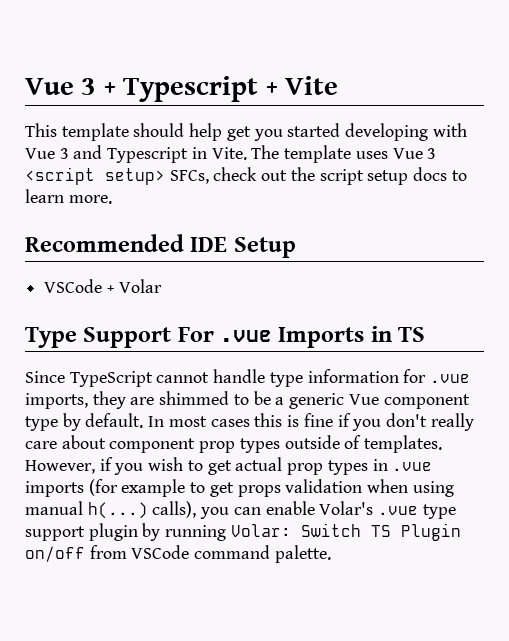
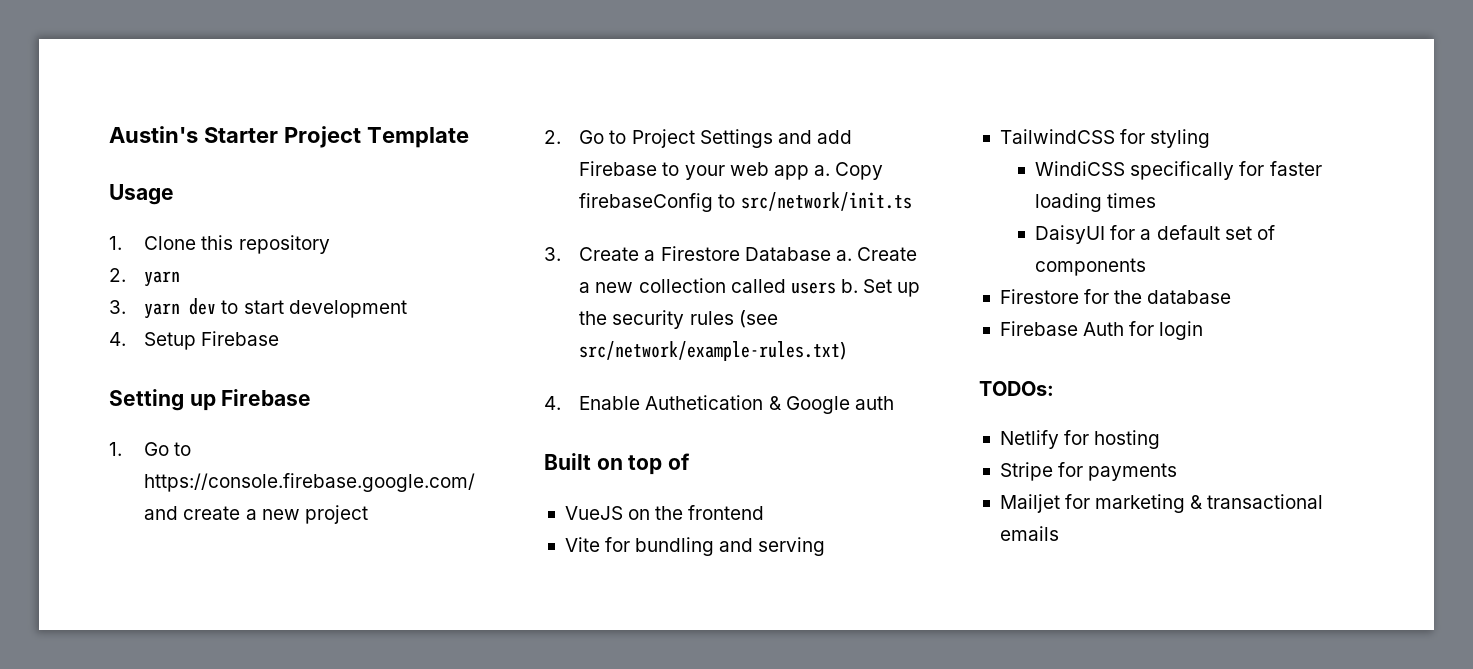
- Vue 3 + Typescript + Vite
- This template should help get you started developing with Vue 3 and Typescript in Vite. The template uses Vue 3 <script setup> SFCs, check out the script setup docs to learn more.
- Recommended IDE Setup
- VSCode + Volar
- Type Support For .vue Imports in TS
- Since TypeScript cannot handle type information for .vue imports, they are shimmed to be a generic Vue component type by default. In most cases this is fine if you don't really care about component prop types outside of templates. However, if you wish to get actual prop types in .vue imports (for example to get props validation when using manual h(...) calls), you can enable Volar's .vue type support plugin by running Volar: Switch TS Plugin on/off from VSCode command palette.
+ Austin's Starter Project Template
+ Usage
+ 1. Clone this repository
+ 2. yarn
+ 3. yarn dev to start development
+ 4. Setup Firebase
+ Setting up Firebase
+ 1. Go to https://console.firebase.google.com/ and create a new project
+ 2. Go to Project Settings and add Firebase to your web app a. Copy firebaseConfig to src/network/init.ts
+ 3. Create a Firestore Database a. Create a new collection called users b. Set up the security rules (see src/network/example-rules.txt)
+ 4. Enable Authetication & Google auth
+ Built on top of
+ VueJS on the frontend
+ Vite for bundling and serving
+ TailwindCSS for styling
+ WindiCSS specifically for faster loading times
+ DaisyUI for a default set of components
+ Firestore for the database
+ Firebase Auth for login
+ TODOs:
+ Netlify for hosting
+ Stripe for payments
+ Mailjet for marketing & transactional emails

